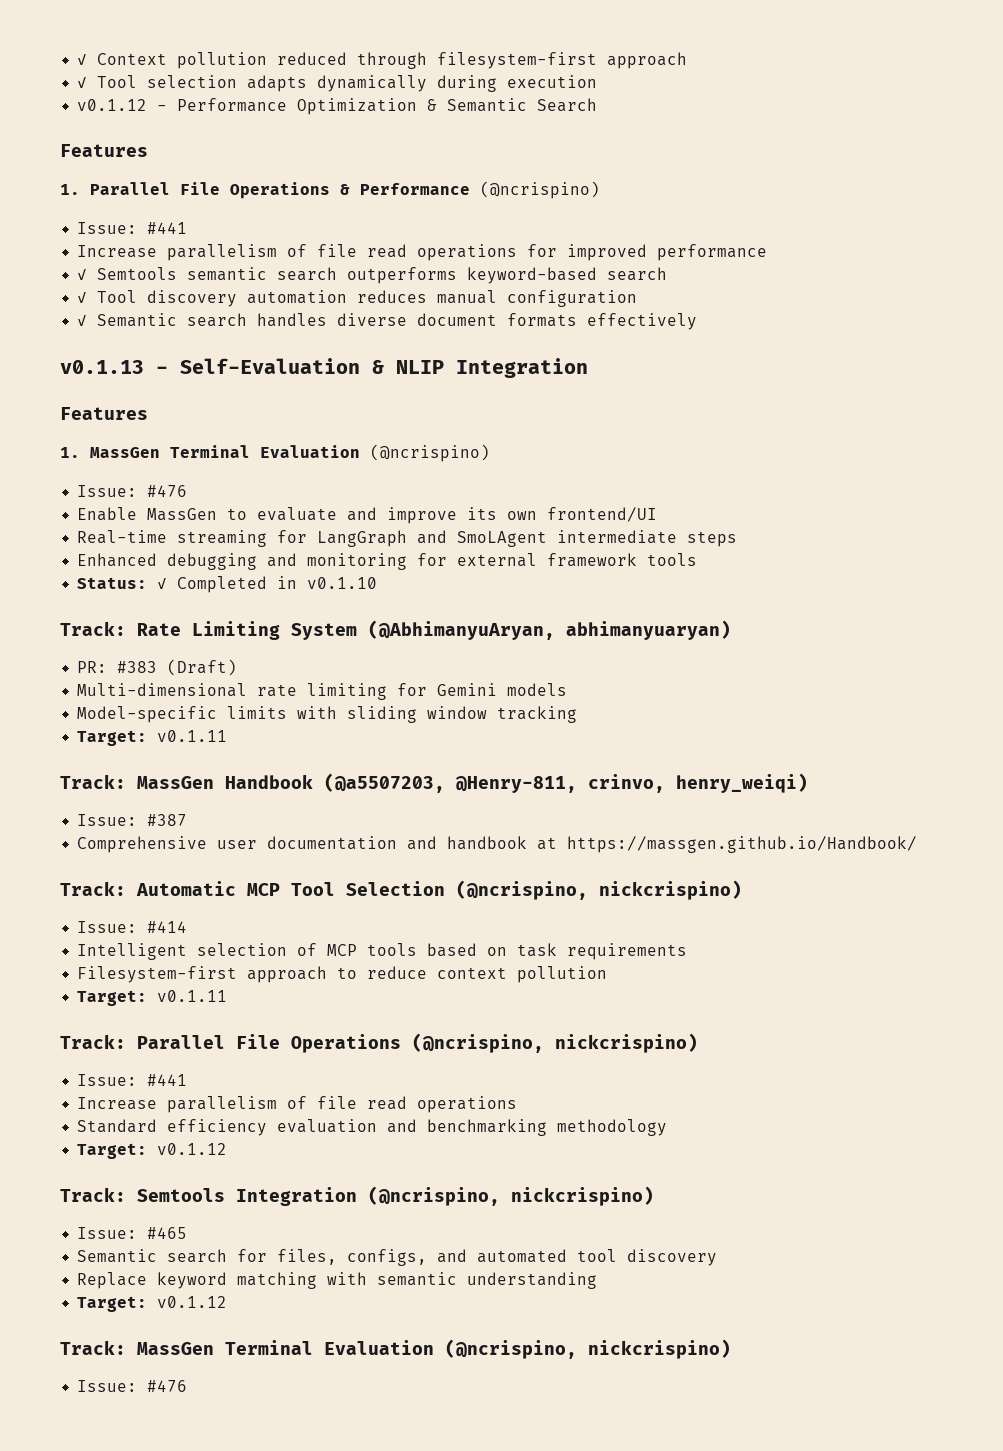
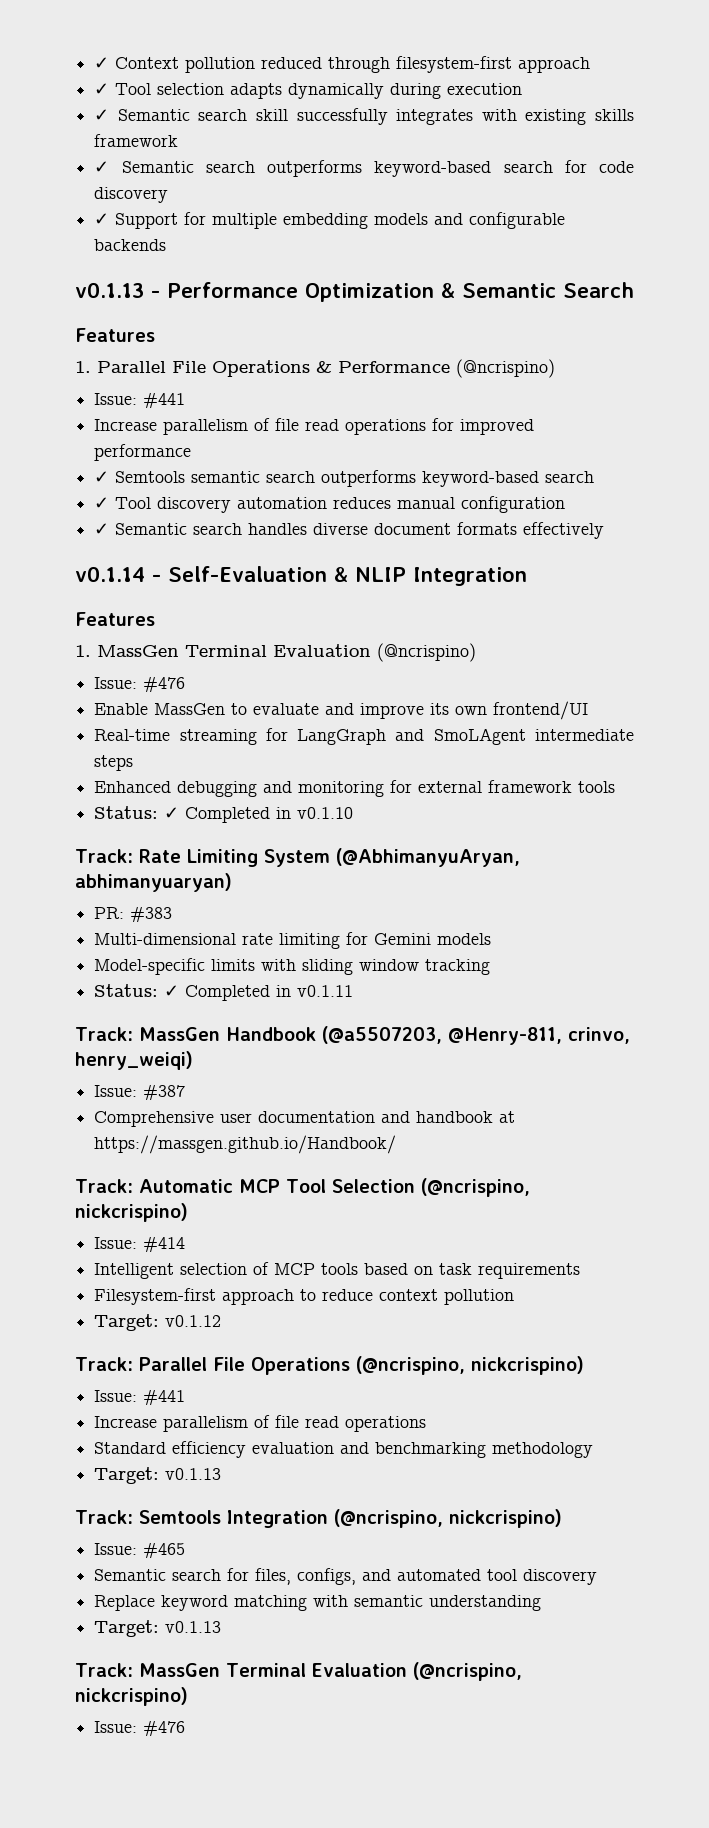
- v0.1.12 - Performance Optimization & Semantic Search
+ ✓ Semantic search skill successfully integrates with existing skills framework
+ ✓ Semantic search outperforms keyword-based search for code discovery
+ ✓ Support for multiple embedding models and configurable backends
+ v0.1.13 - Performance Optimization & Semantic Search
- v0.1.13 - Self-Evaluation & NLIP Integration
+ v0.1.14 - Self-Evaluation & NLIP Integration
- PR: #383 (Draft)
+ PR: #383
  Model-specific limits with sliding window tracking
- Target: v0.1.11
+ Status: ✓ Completed in v0.1.11
  Filesystem-first approach to reduce context pollution
- Target: v0.1.11
+ Target: v0.1.12
  Standard efficiency evaluation and benchmarking methodology
- Target: v0.1.12
+ Target: v0.1.13
  Replace keyword matching with semantic understanding
- Target: v0.1.12
+ Target: v0.1.13

